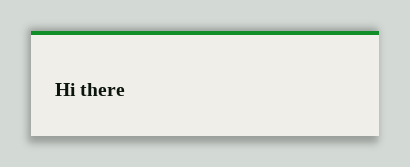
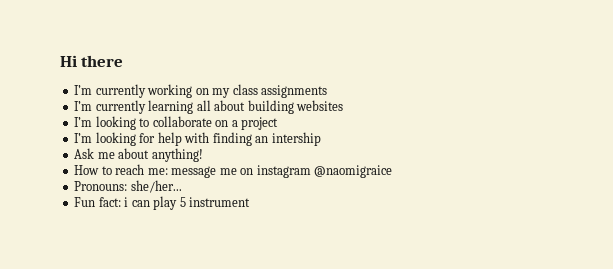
+ I’m currently working on my class assignments
+ I’m currently learning all about building websites
+ I’m looking to collaborate on a project
+ I’m looking for help with finding an intership
+ Ask me about anything!
+ How to reach me: message me on instagram @naomigraice
+ Pronouns: she/her...
+ Fun fact: i can play 5 instrument

